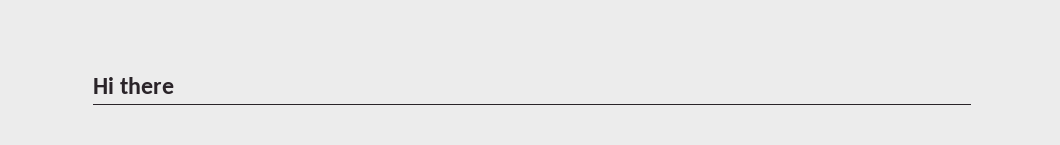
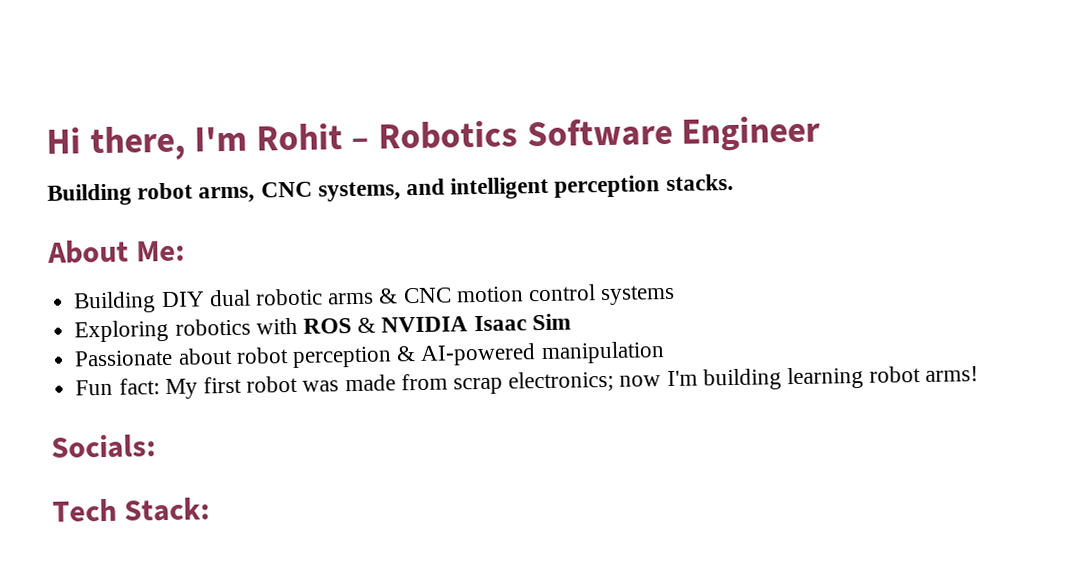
- Hi there
+ Hi there, I'm Rohit – Robotics Software Engineer
+ Building robot arms, CNC systems, and intelligent perception stacks.
+ About Me:
+ Building DIY dual robotic arms & CNC motion control systems
+ Exploring robotics with ROS & NVIDIA Isaac Sim
+ Passionate about robot perception & AI-powered manipulation
+ Fun fact: My first robot was made from scrap electronics; now I'm building learning robot arms!
+ Socials:
+ Tech Stack:

